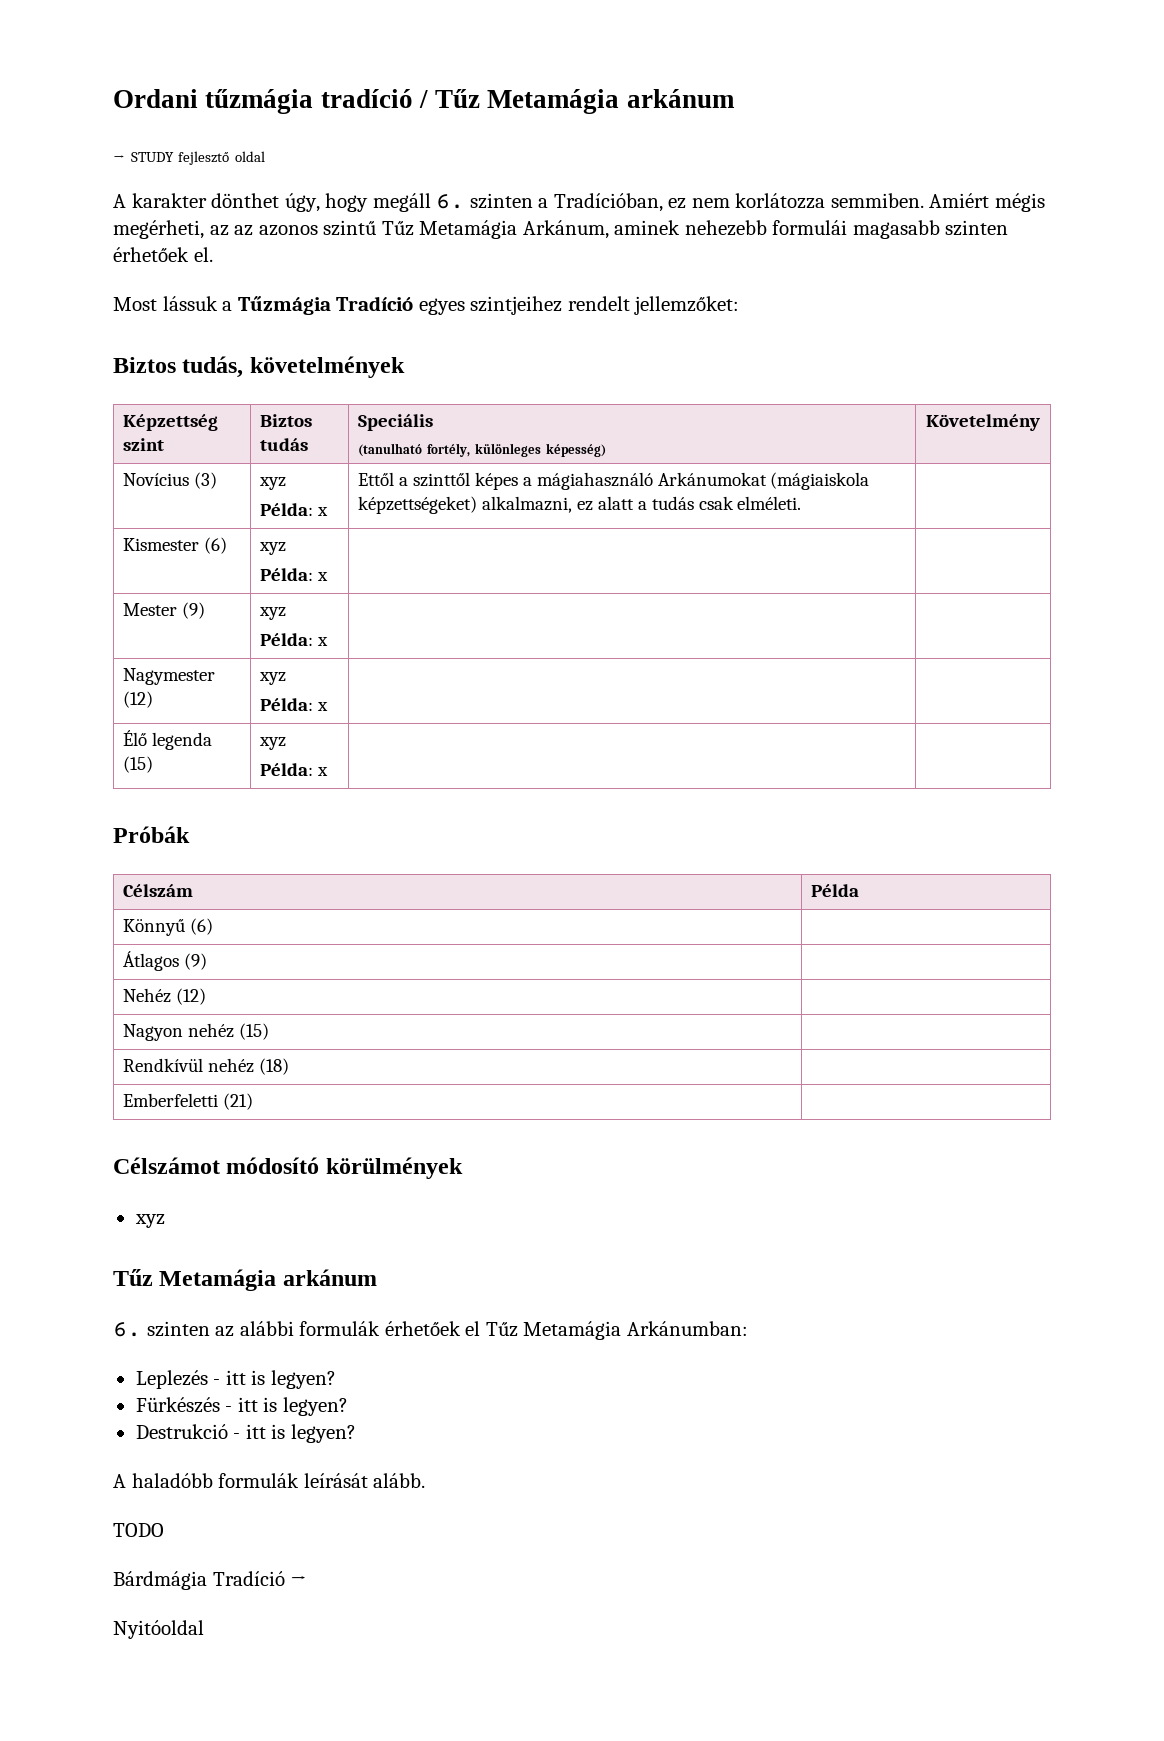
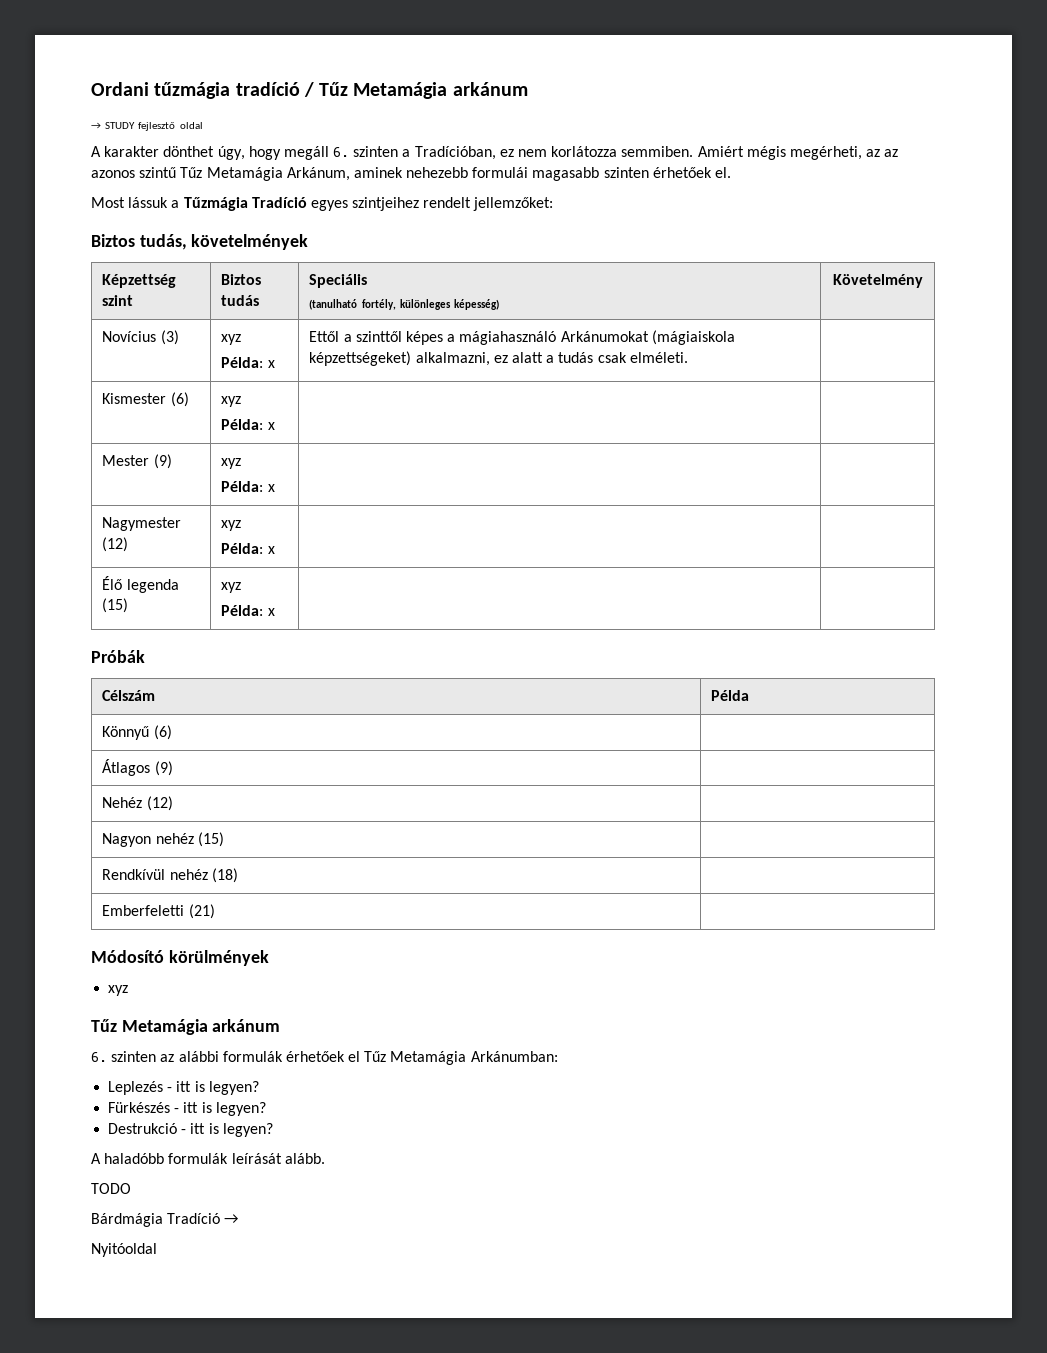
- Célszámot módosító körülmények
+ Módosító körülmények

